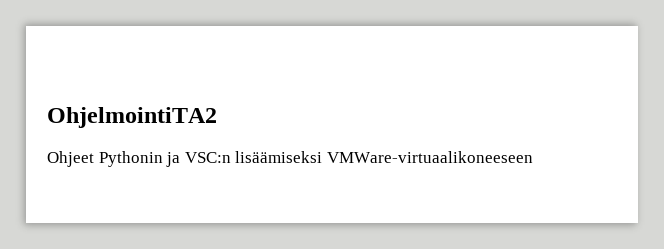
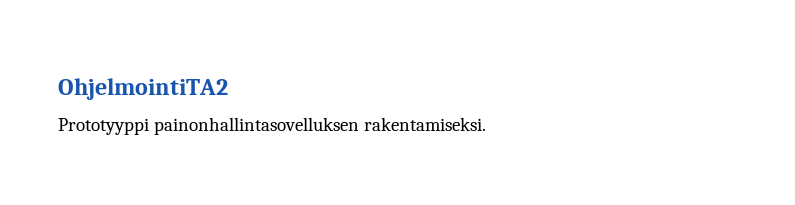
- Ohjeet Pythonin ja VSC:n lisäämiseksi VMWare-virtuaalikoneeseen
+ Prototyyppi painonhallintasovelluksen rakentamiseksi.

